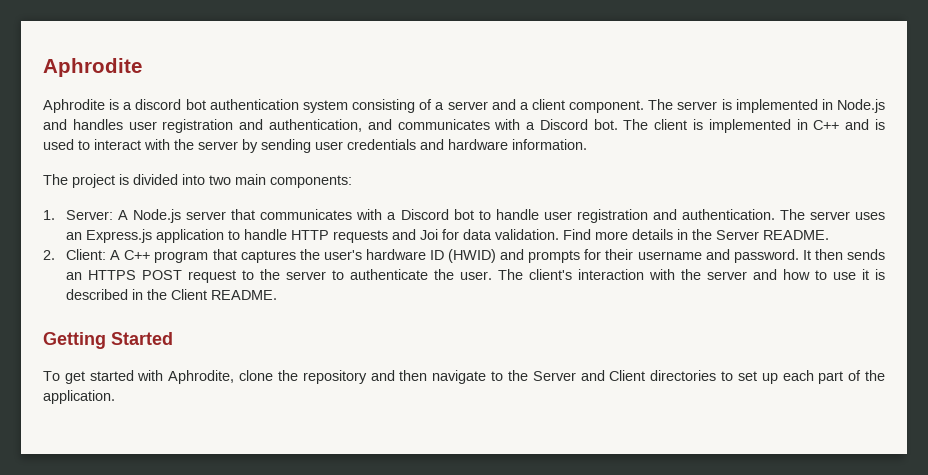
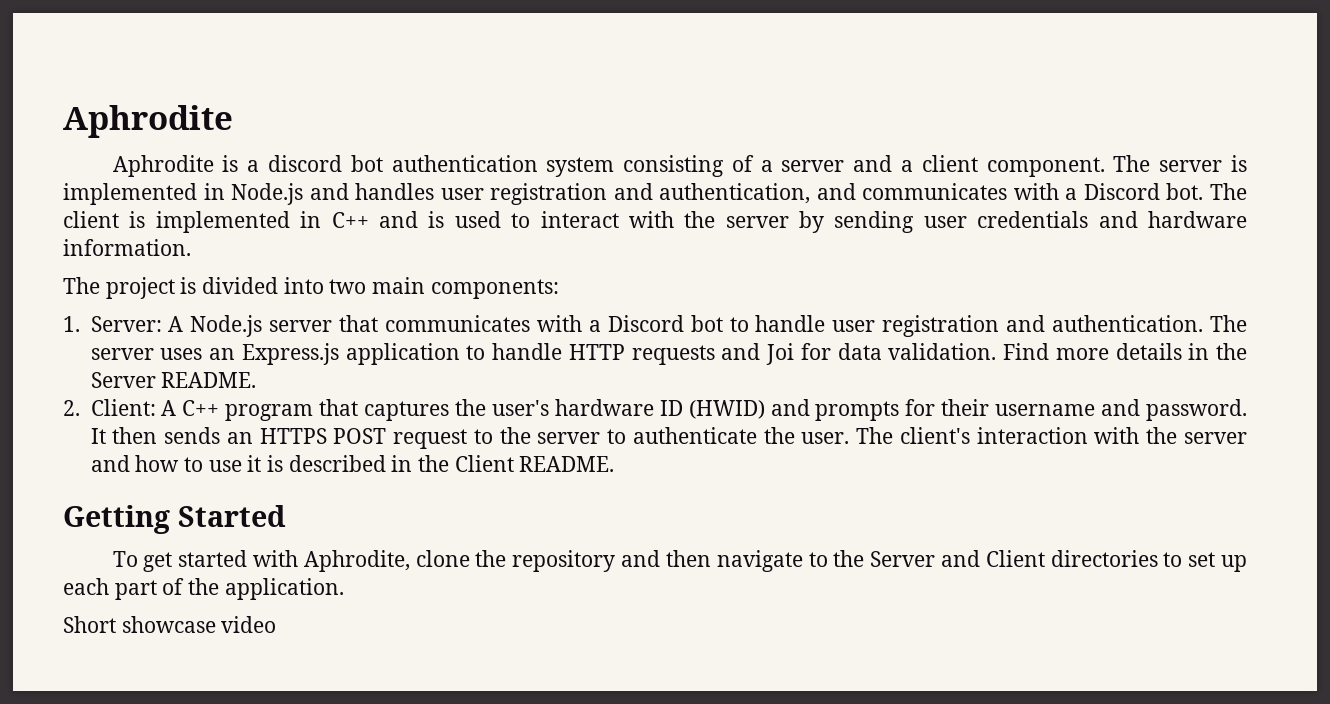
+ Short showcase video

